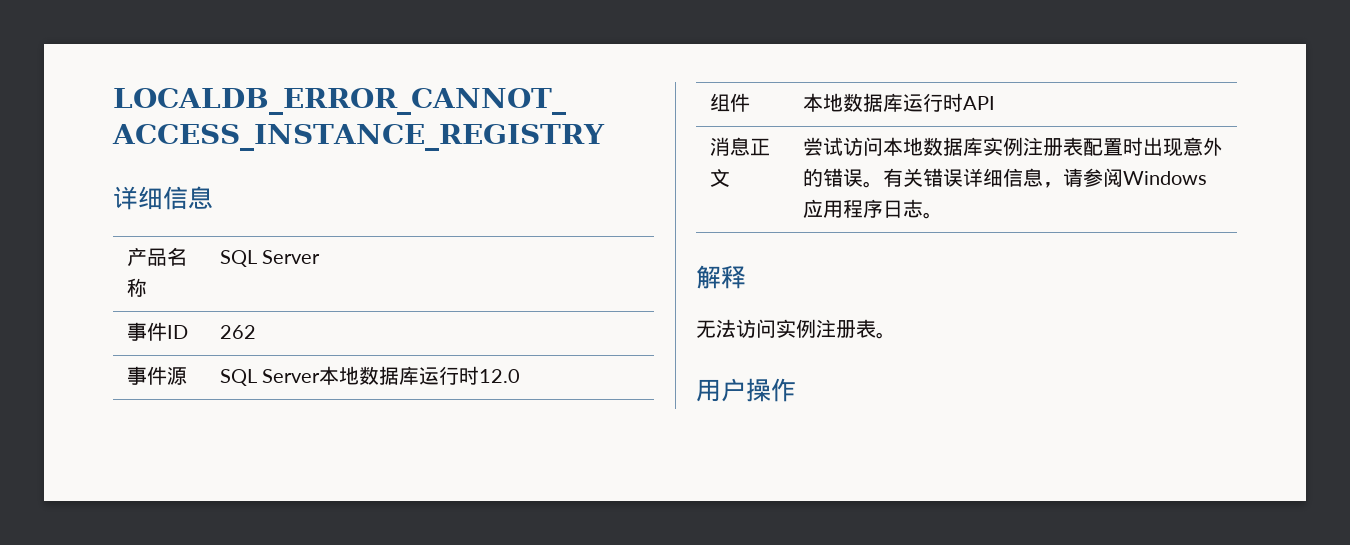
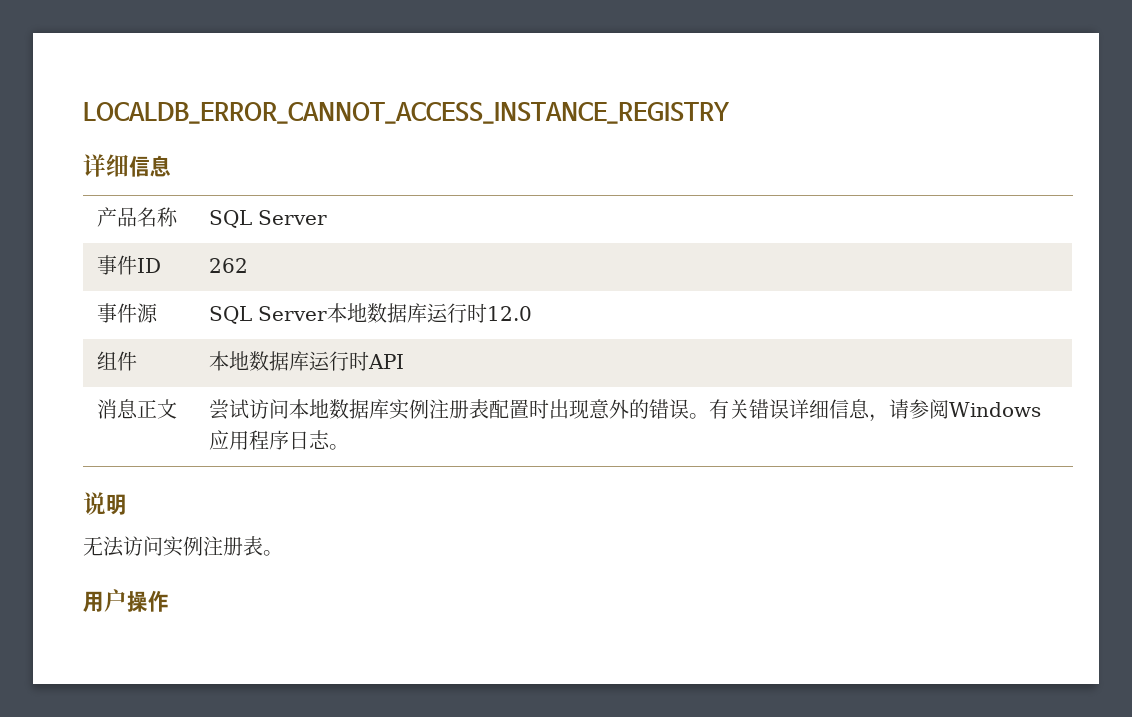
- 解释
+ 说明

